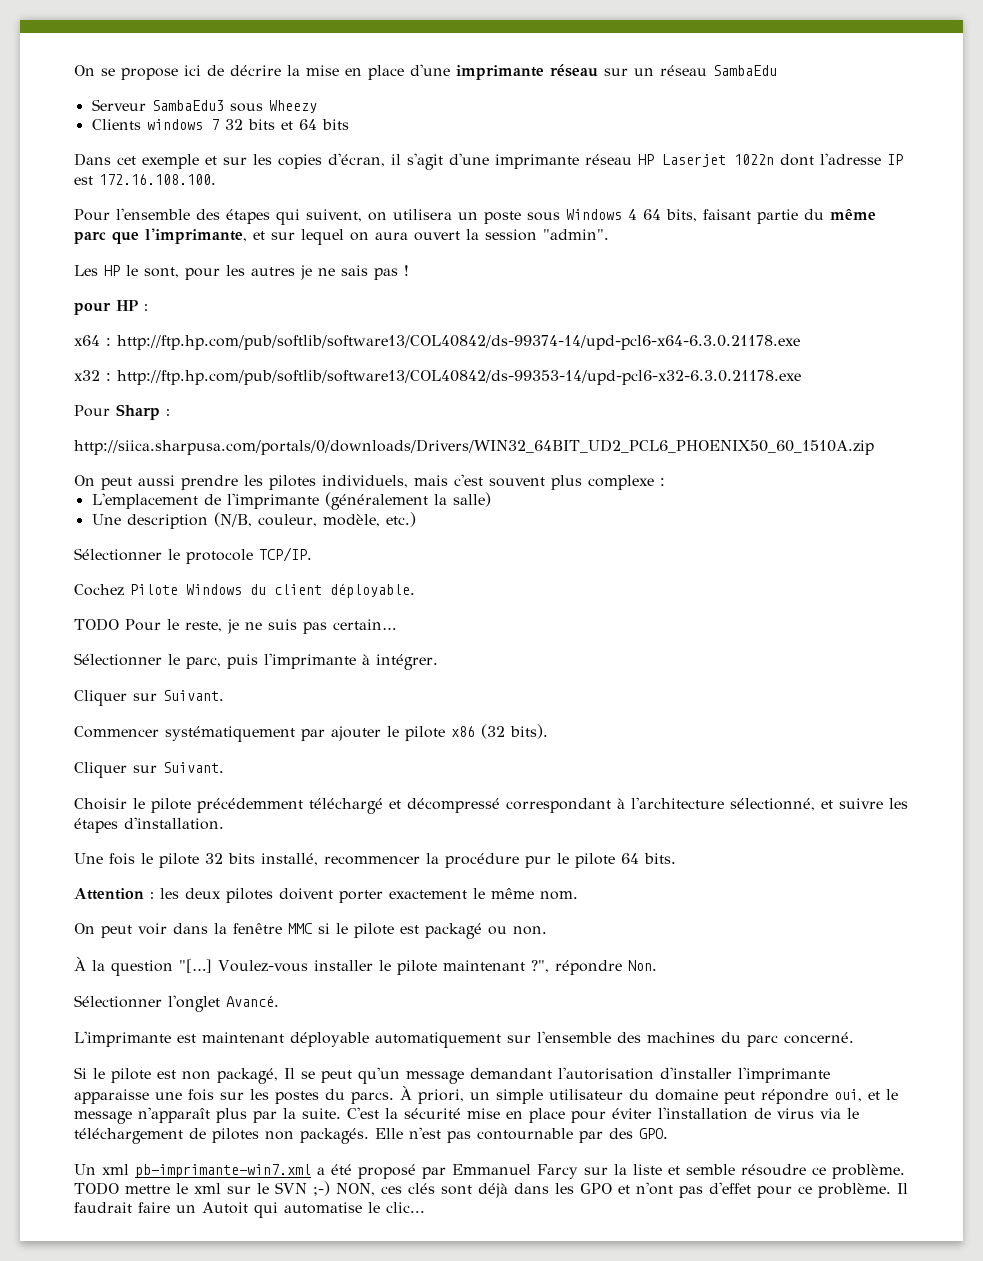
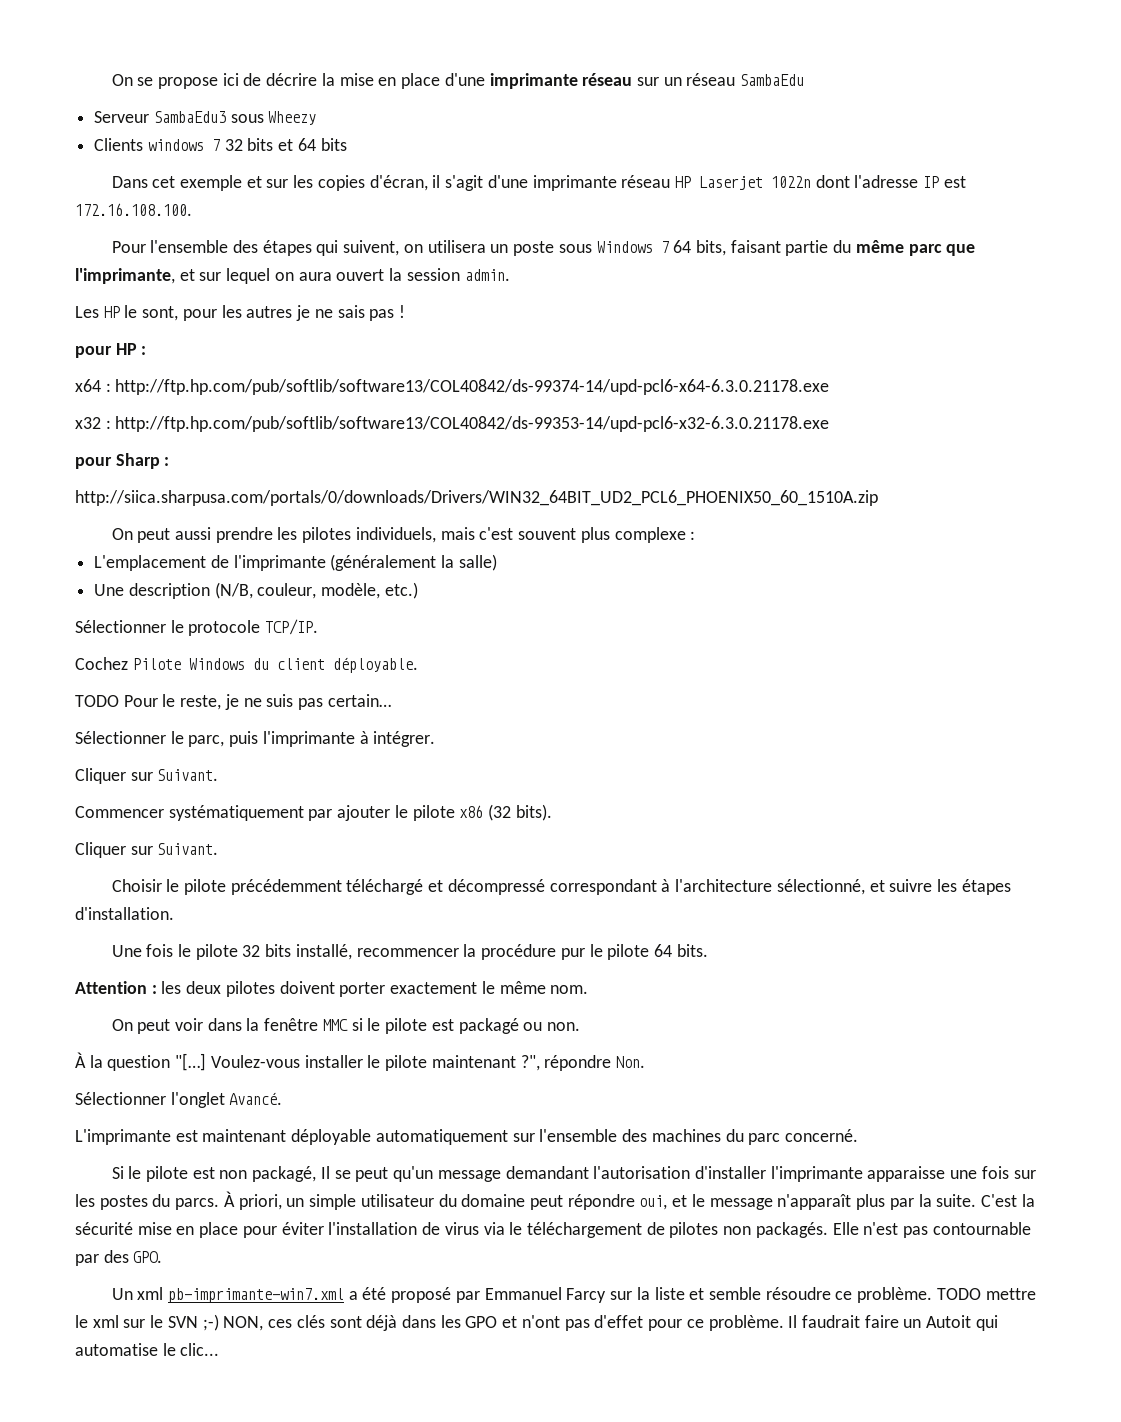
- Pour l'ensemble des étapes qui suivent, on utilisera un poste sous Windows 4 64 bits, faisant partie du même parc que l'imprimante, et sur lequel on aura ouvert la session "admin".
+ Pour l'ensemble des étapes qui suivent, on utilisera un poste sous Windows 7 64 bits, faisant partie du même parc que l'imprimante, et sur lequel on aura ouvert la session admin.
- Pour Sharp :
+ pour Sharp :

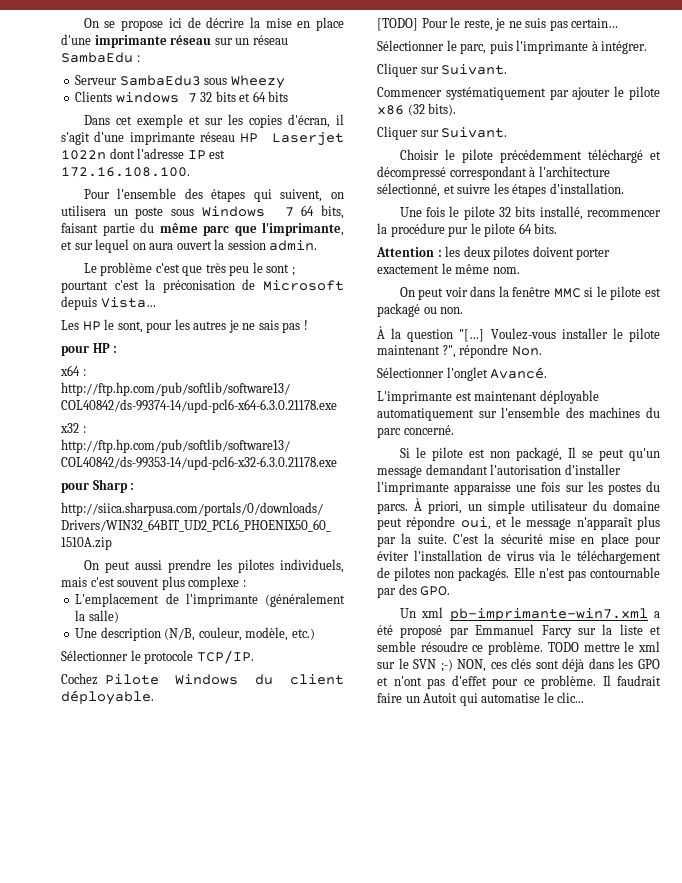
- On se propose ici de décrire la mise en place d'une imprimante réseau sur un réseau SambaEdu
+ On se propose ici de décrire la mise en place d'une imprimante réseau sur un réseau SambaEdu :
+ Le problème c'est que très peu le sont ; pourtant c'est la préconisation de Microsoft depuis Vista…
- TODO Pour le reste, je ne suis pas certain…
+ [TODO] Pour le reste, je ne suis pas certain…

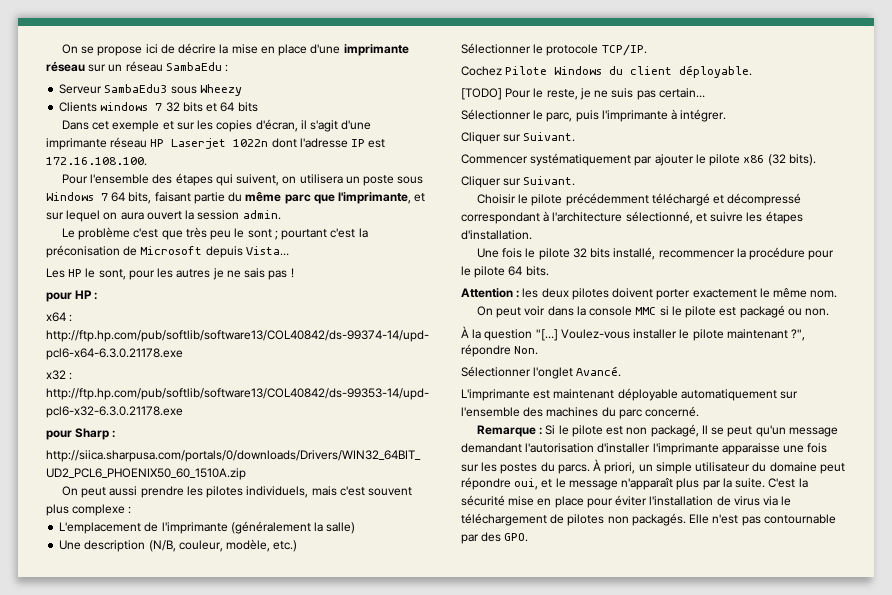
- Une fois le pilote 32 bits installé, recommencer la procédure pur le pilote 64 bits.
+ Une fois le pilote 32 bits installé, recommencer la procédure pour le pilote 64 bits.
- On peut voir dans la fenêtre MMC si le pilote est packagé ou non.
+ On peut voir dans la console MMC si le pilote est packagé ou non.
- Si le pilote est non packagé, Il se peut qu'un message demandant l'autorisation d'installer l'imprimante apparaisse une fois sur les postes du parcs.
+ Remarque : Si le pilote est non packagé, Il se peut qu'un message demandant l'autorisation d'installer l'imprimante apparaisse une fois sur les postes du parcs.
- Un xml pb-imprimante-win7.xml a été proposé par Emmanuel Farcy sur la liste et semble résoudre ce problème. TODO mettre le xml sur le SVN ;-) NON, ces clés sont déjà dans les GPO et n'ont pas d'effet pour ce problème. Il faudrait faire un Autoit qui automatise le clic...

